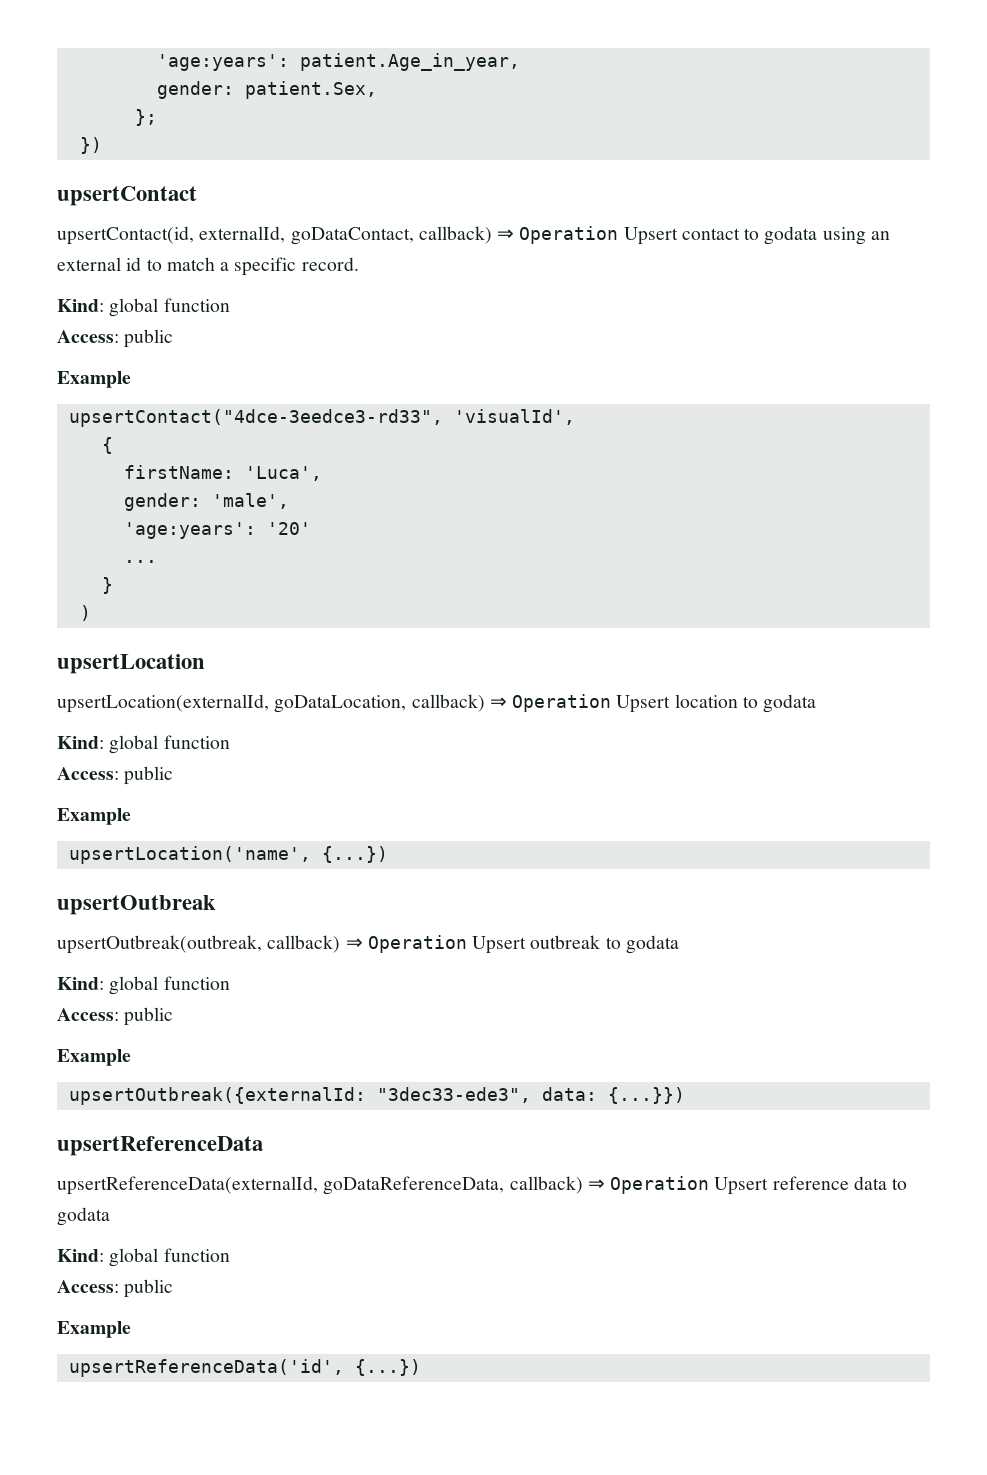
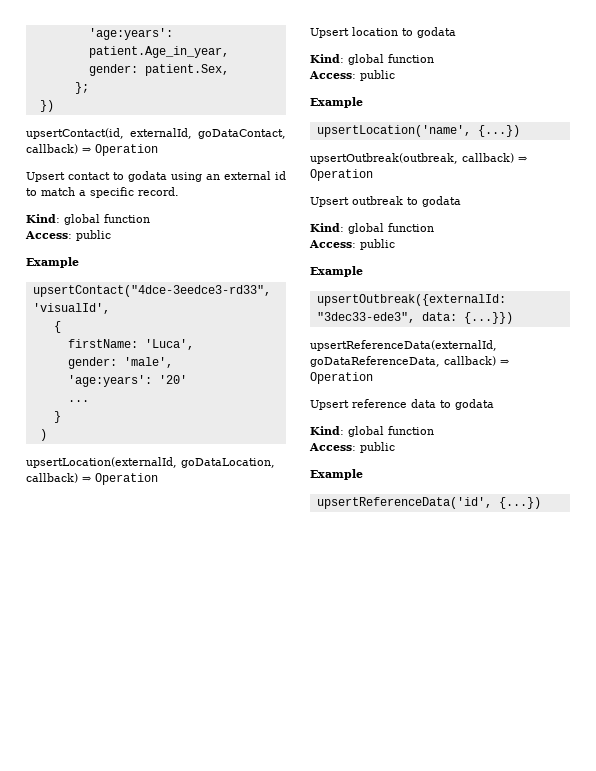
- upsertContact
- upsertContact(id, externalId, goDataContact, callback) ⇒ Operation Upsert contact to godata using an external id to match a specific record.
+ upsertContact(id, externalId, goDataContact, callback) ⇒ Operation
+ Upsert contact to godata using an external id to match a specific record.
- upsertLocation
- upsertLocation(externalId, goDataLocation, callback) ⇒ Operation Upsert location to godata
+ upsertLocation(externalId, goDataLocation, callback) ⇒ Operation
+ Upsert location to godata
- upsertOutbreak
- upsertOutbreak(outbreak, callback) ⇒ Operation Upsert outbreak to godata
+ upsertOutbreak(outbreak, callback) ⇒ Operation
+ Upsert outbreak to godata
- upsertReferenceData
- upsertReferenceData(externalId, goDataReferenceData, callback) ⇒ Operation Upsert reference data to godata
+ upsertReferenceData(externalId, goDataReferenceData, callback) ⇒ Operation
+ Upsert reference data to godata

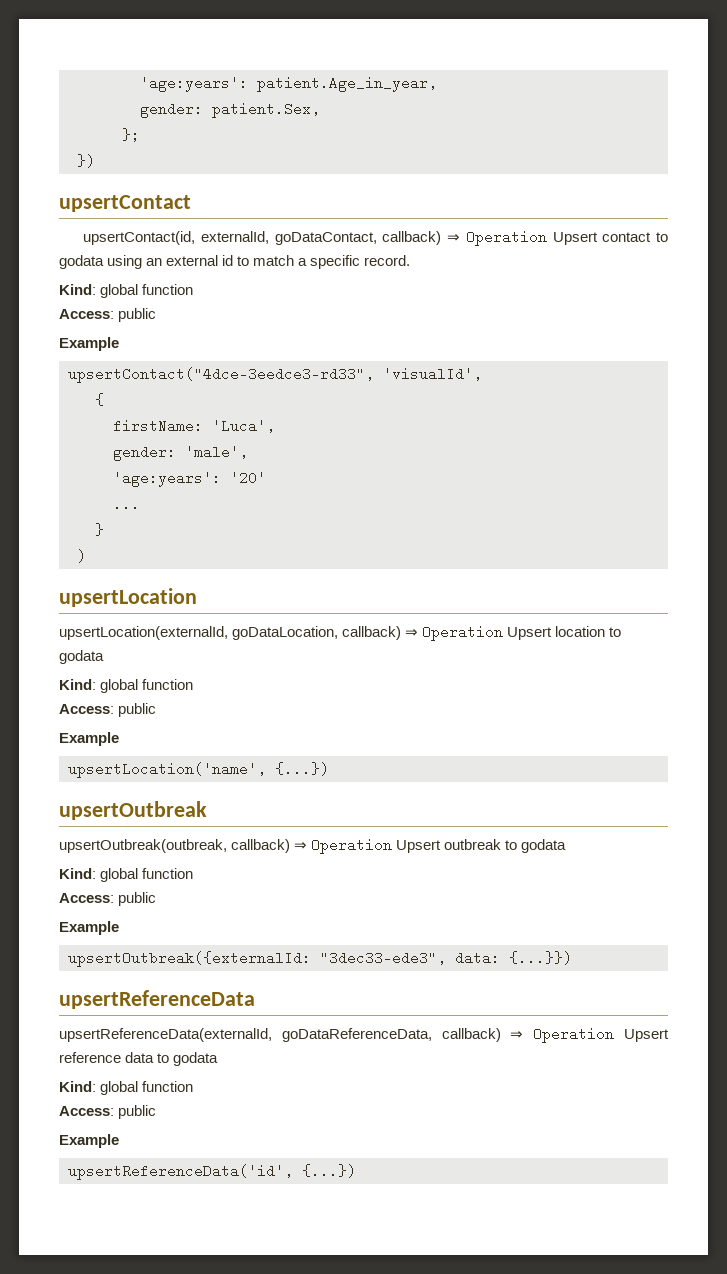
+ upsertContact
- upsertContact(id, externalId, goDataContact, callback) ⇒ Operation
- Upsert contact to godata using an external id to match a specific record.
+ upsertContact(id, externalId, goDataContact, callback) ⇒ Operation Upsert contact to godata using an external id to match a specific record.
+ upsertLocation
- upsertLocation(externalId, goDataLocation, callback) ⇒ Operation
- Upsert location to godata
+ upsertLocation(externalId, goDataLocation, callback) ⇒ Operation Upsert location to godata
+ upsertOutbreak
- upsertOutbreak(outbreak, callback) ⇒ Operation
- Upsert outbreak to godata
+ upsertOutbreak(outbreak, callback) ⇒ Operation Upsert outbreak to godata
+ upsertReferenceData
- upsertReferenceData(externalId, goDataReferenceData, callback) ⇒ Operation
- Upsert reference data to godata
+ upsertReferenceData(externalId, goDataReferenceData, callback) ⇒ Operation Upsert reference data to godata

